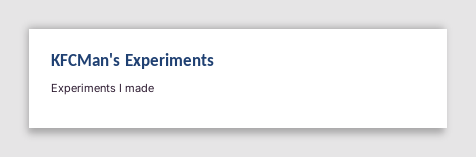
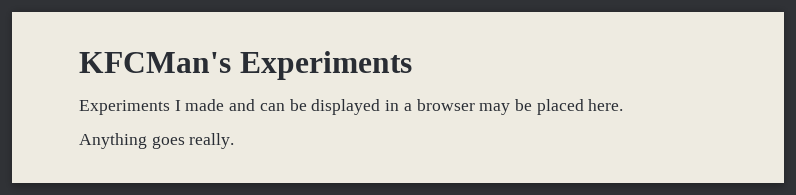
- Experiments I made
+ Experiments I made and can be displayed in a browser may be placed here.
+ Anything goes really.

